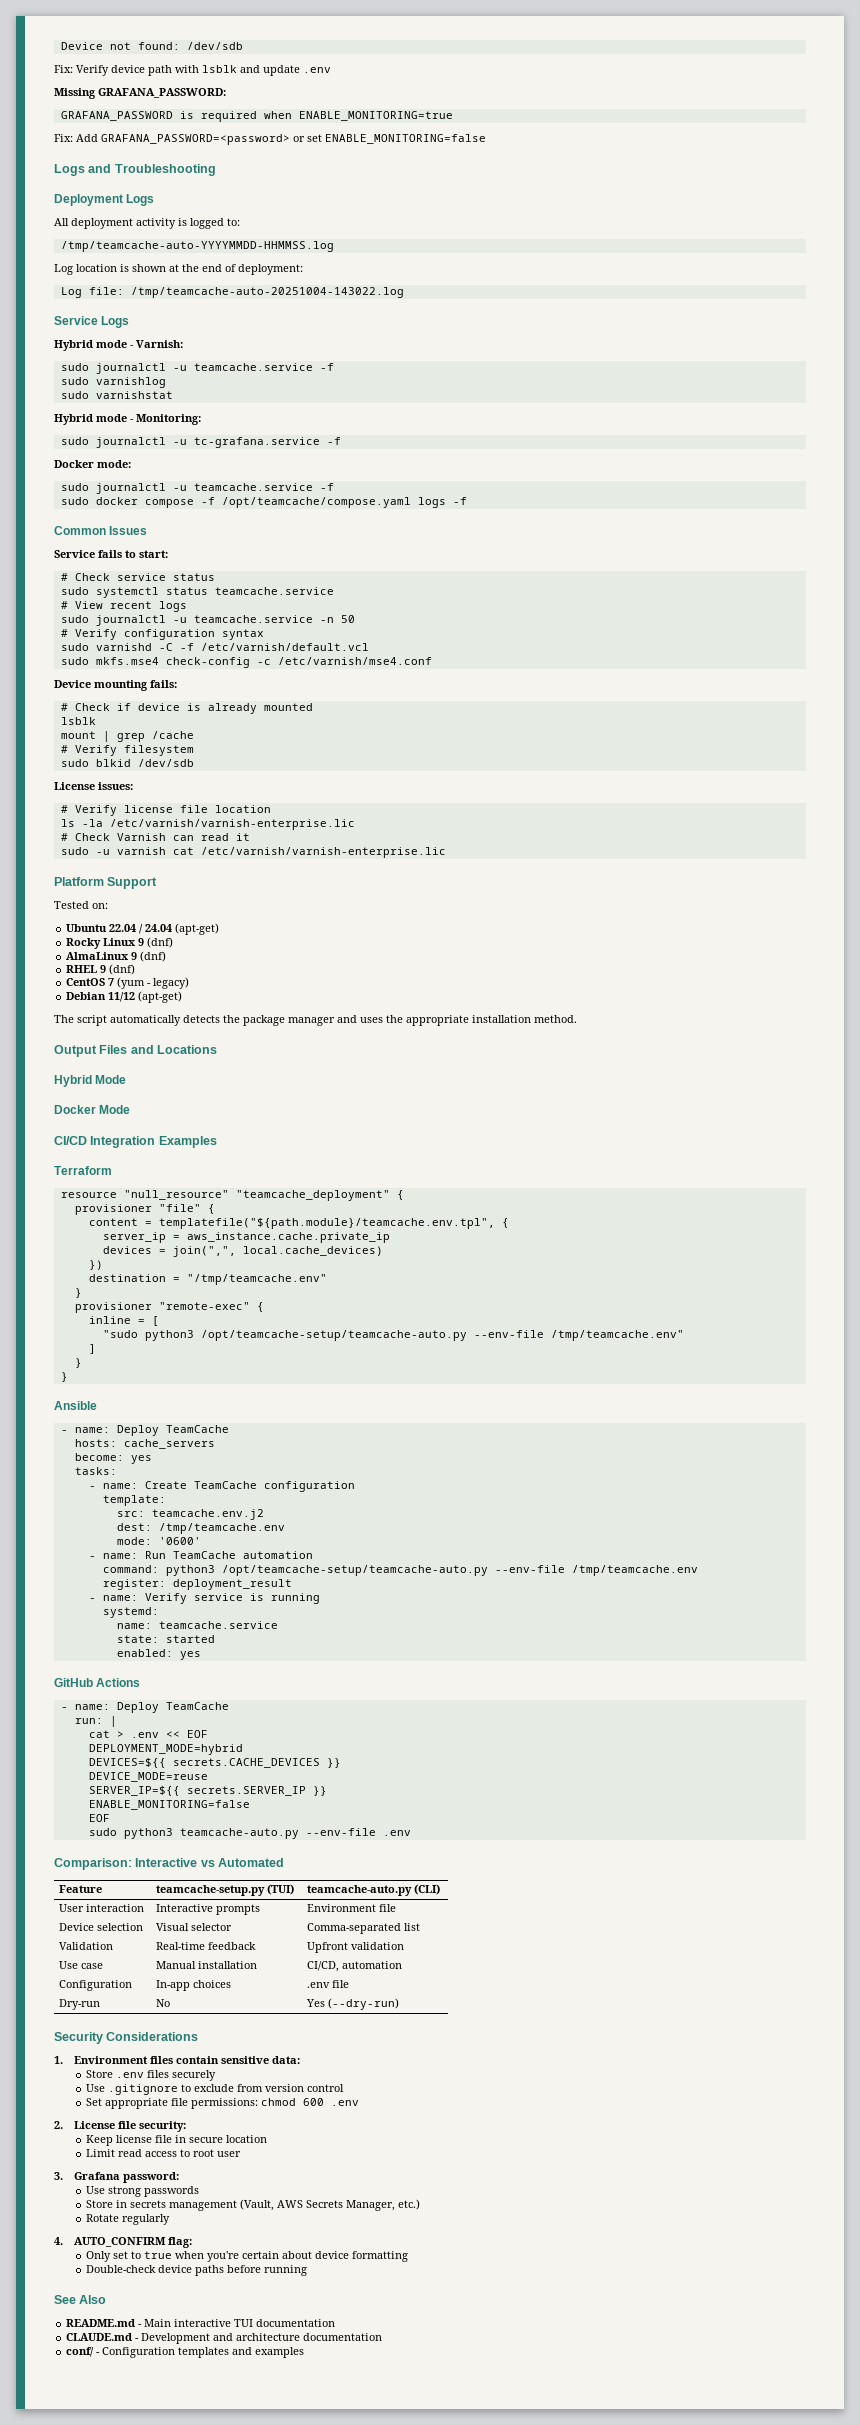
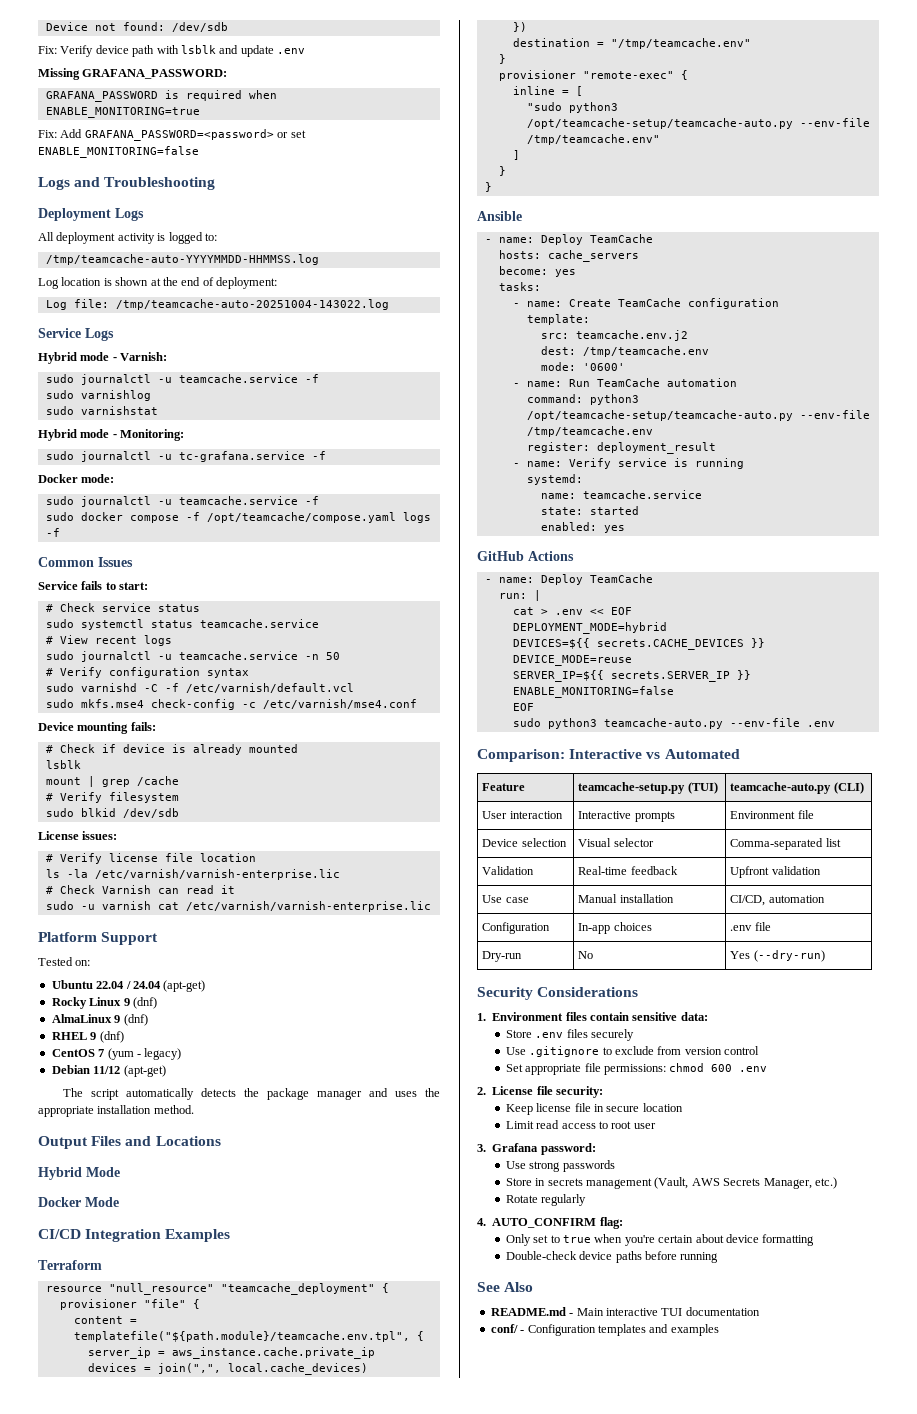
- CLAUDE.md - Development and architecture documentation

